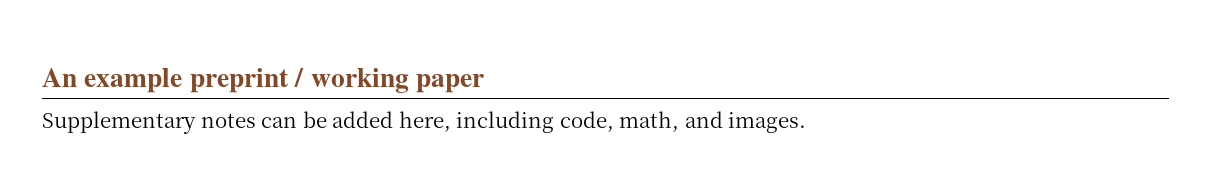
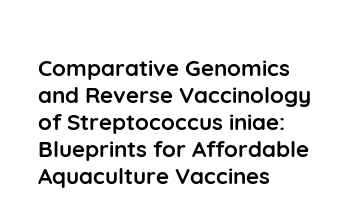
- An example preprint / working paper
- Supplementary notes can be added here, including code, math, and images.
+ Comparative Genomics and Reverse Vaccinology of Streptococcus iniae: Blueprints for Affordable Aquaculture Vaccines

